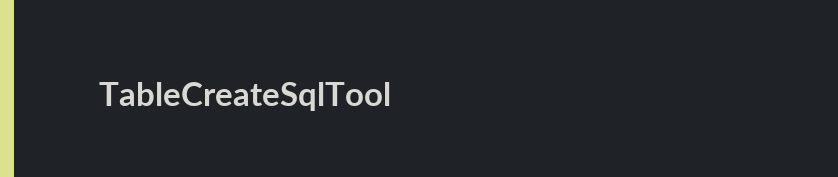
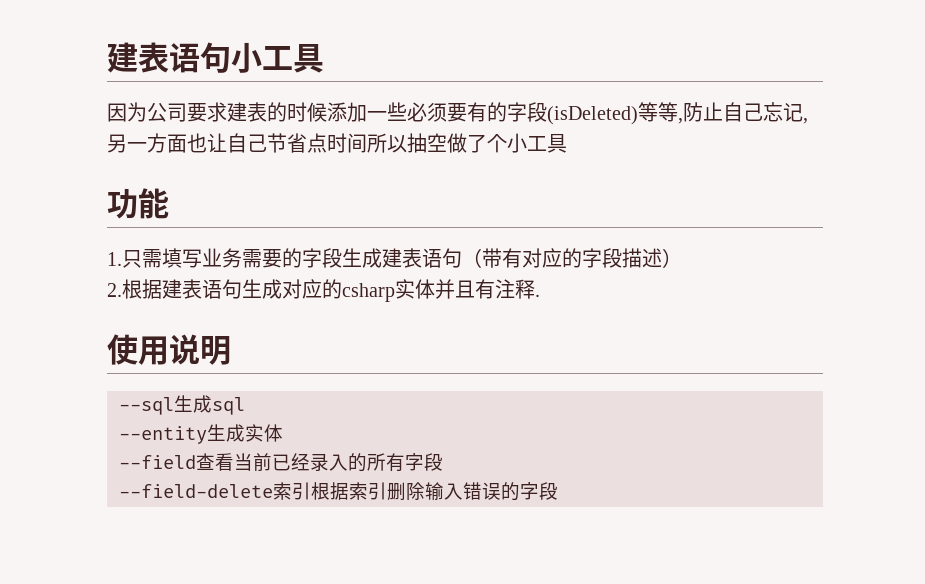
- TableCreateSqlTool
+ 建表语句小工具
+ 因为公司要求建表的时候添加一些必须要有的字段(isDeleted)等等,防止自己忘记,另一方面也让自己节省点时间所以抽空做了个小工具
+ 功能
+ 1.只需填写业务需要的字段生成建表语句（带有对应的字段描述）
+ 2.根据建表语句生成对应的csharp实体并且有注释.
+ 使用说明
+ --sql生成sql
+ --entity生成实体
+ --field查看当前已经录入的所有字段
+ --field-delete索引根据索引删除输入错误的字段

